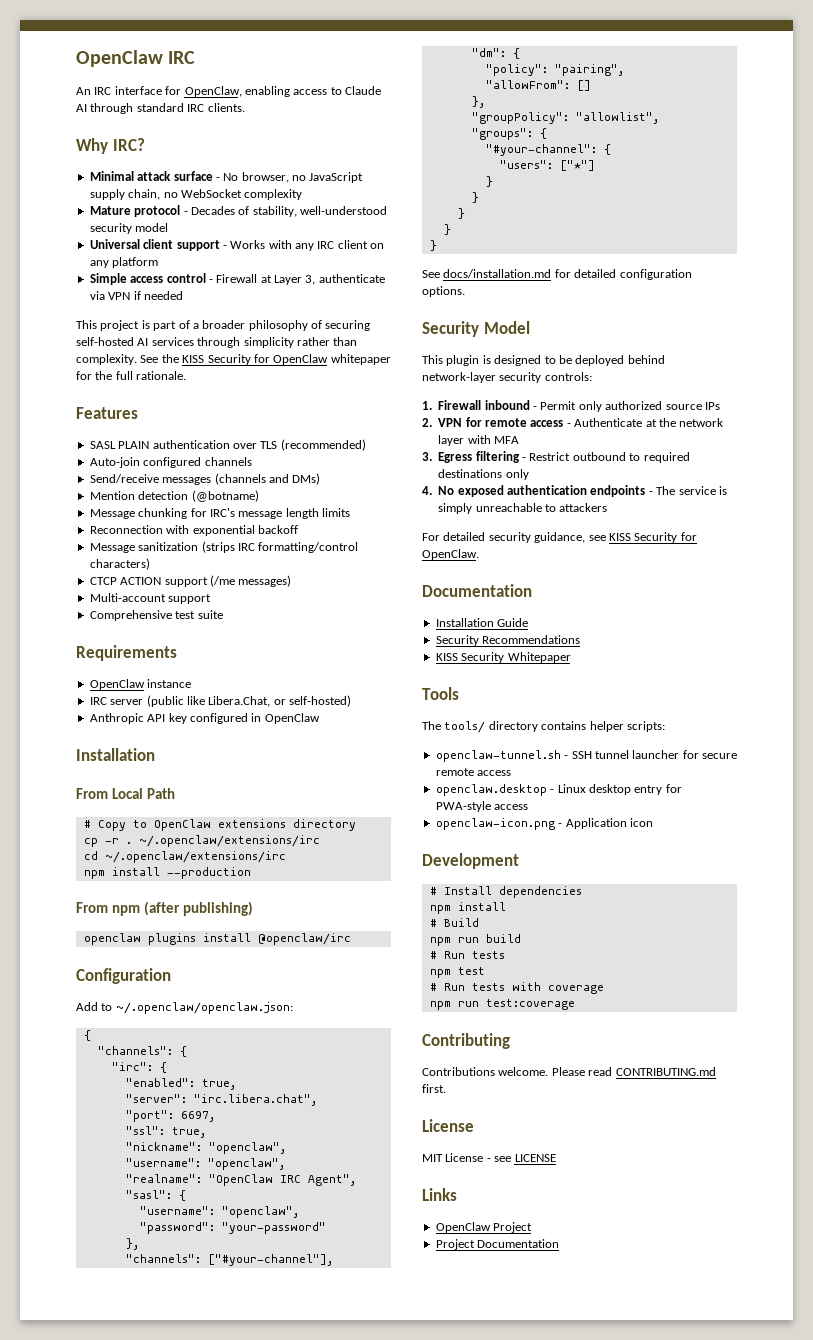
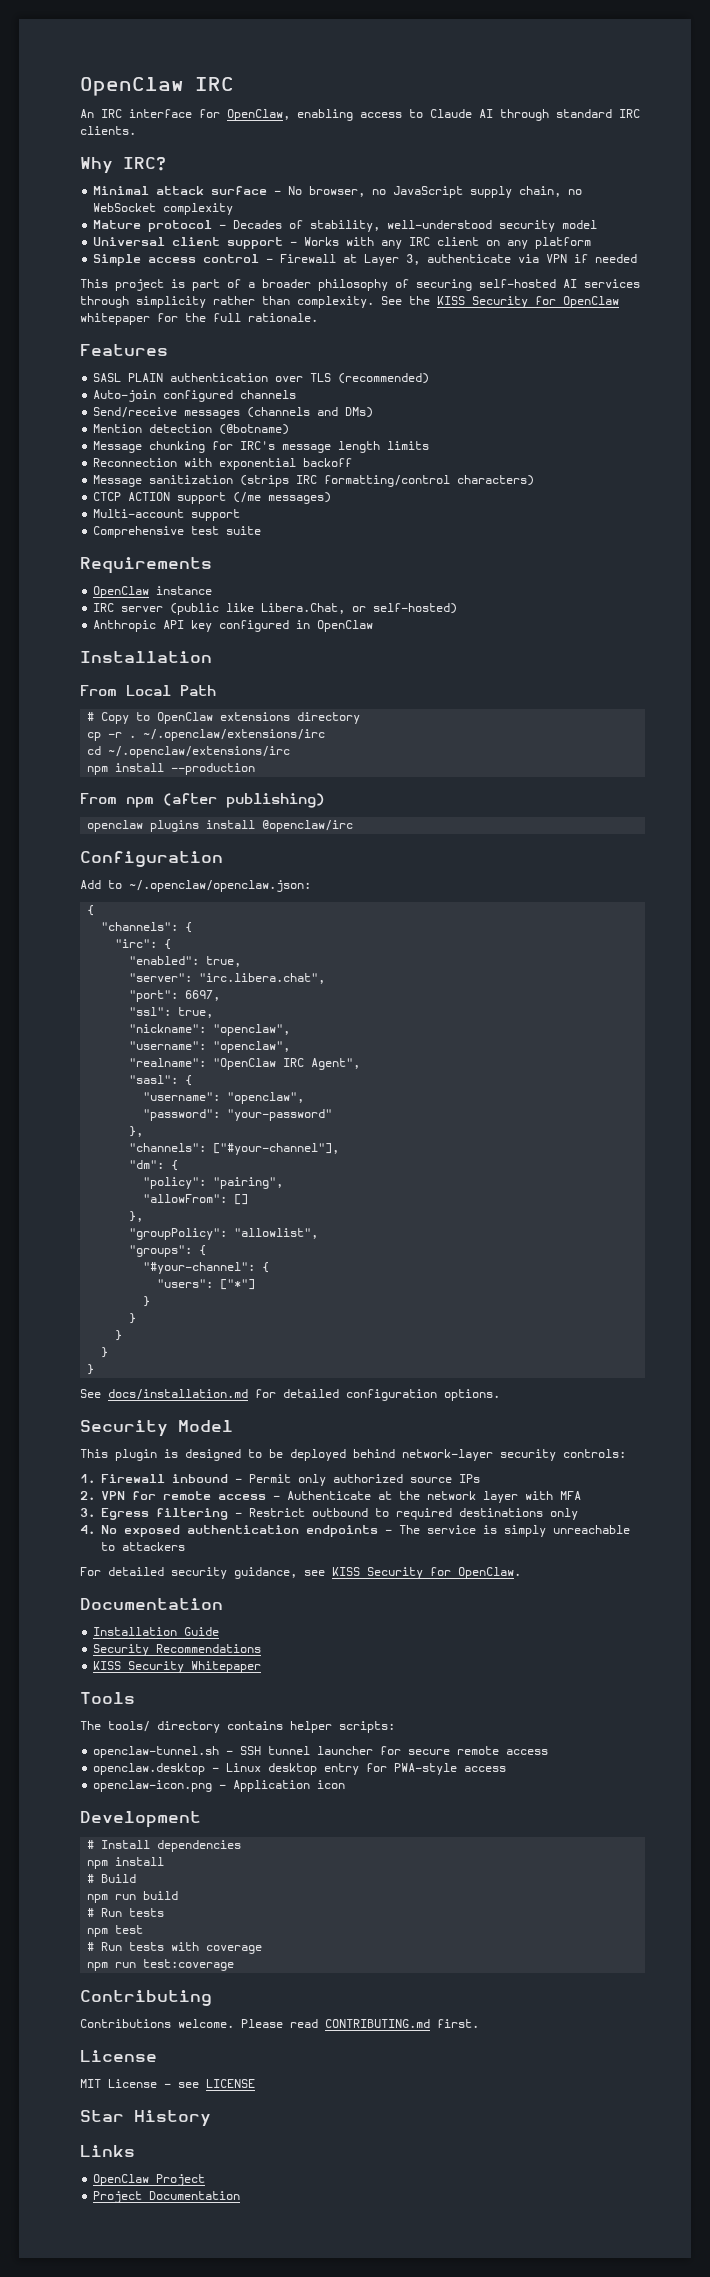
+ Star History

